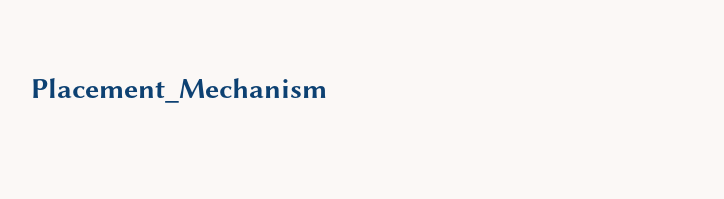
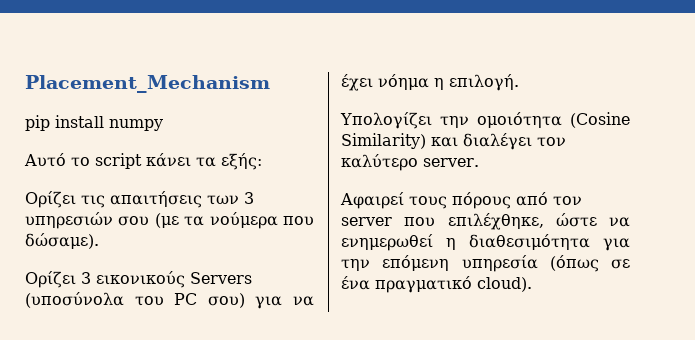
+ pip install numpy
+ Αυτό το script κάνει τα εξής:
+ Ορίζει τις απαιτήσεις των 3 υπηρεσιών σου (με τα νούμερα που δώσαμε).
+ Ορίζει 3 εικονικούς Servers (υποσύνολα του PC σου) για να έχει νόημα η επιλογή.
+ Υπολογίζει την ομοιότητα (Cosine Similarity) και διαλέγει τον καλύτερο server.
+ Αφαιρεί τους πόρους από τον server που επιλέχθηκε, ώστε να ενημερωθεί η διαθεσιμότητα για την επόμενη υπηρεσία (όπως σε ένα πραγματικό cloud).

